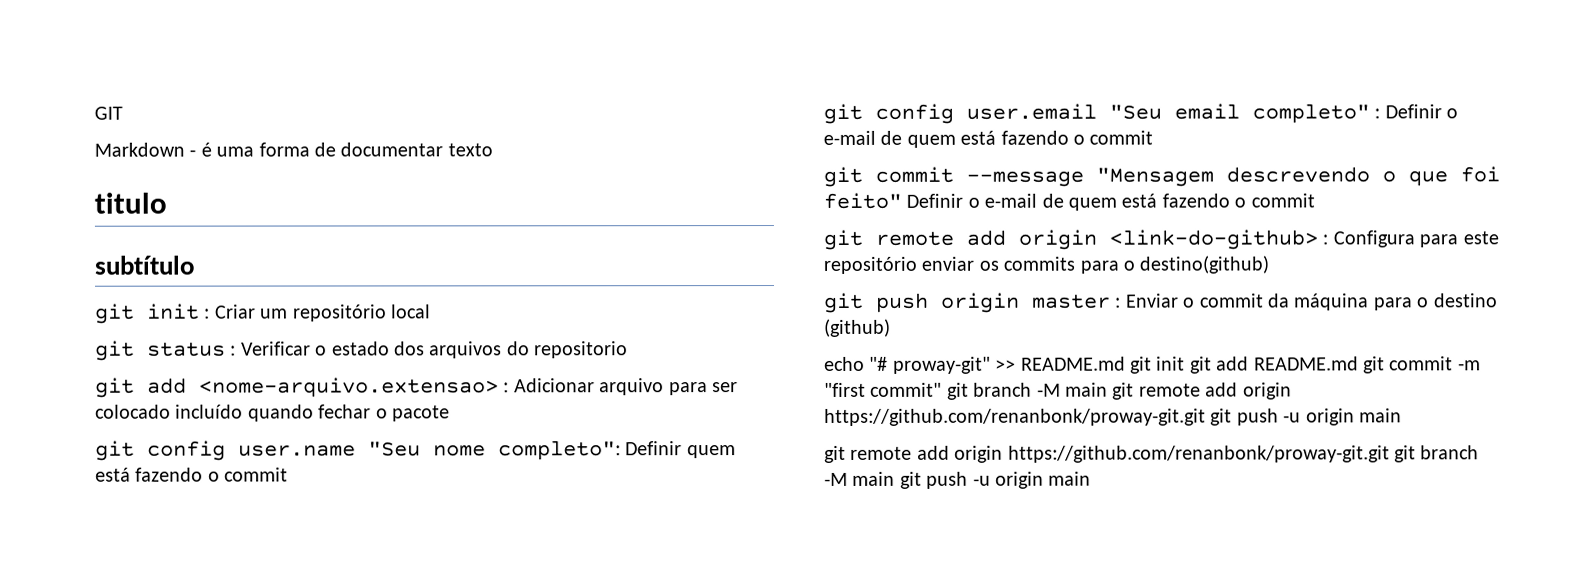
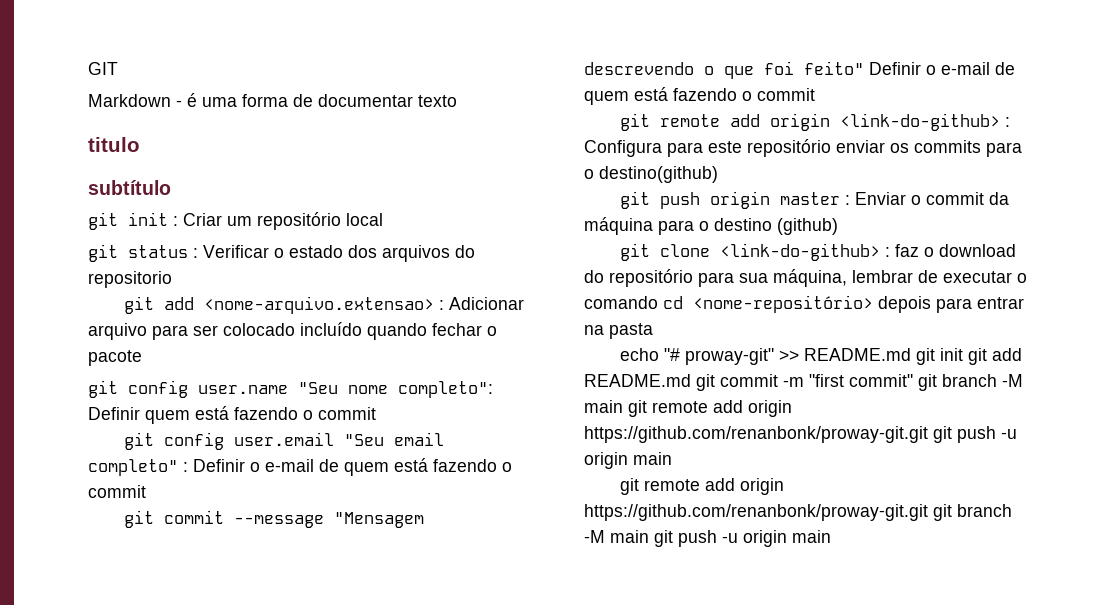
+ git clone <link-do-github> : faz o download do repositório para sua máquina, lembrar de executar o comando cd <nome-repositório> depois para entrar na pasta

